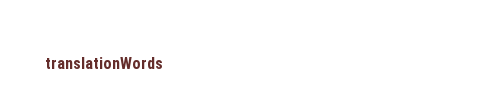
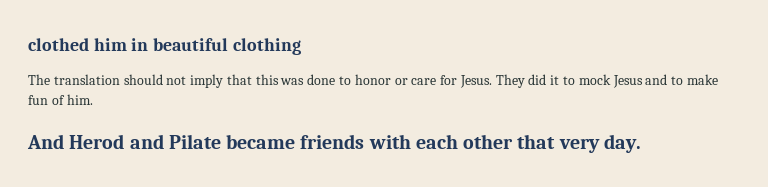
- translationWords
+ clothed him in beautiful clothing
+ The translation should not imply that this was done to honor or care for Jesus. They did it to mock Jesus and to make fun of him.
+ And Herod and Pilate became friends with each other that very day.

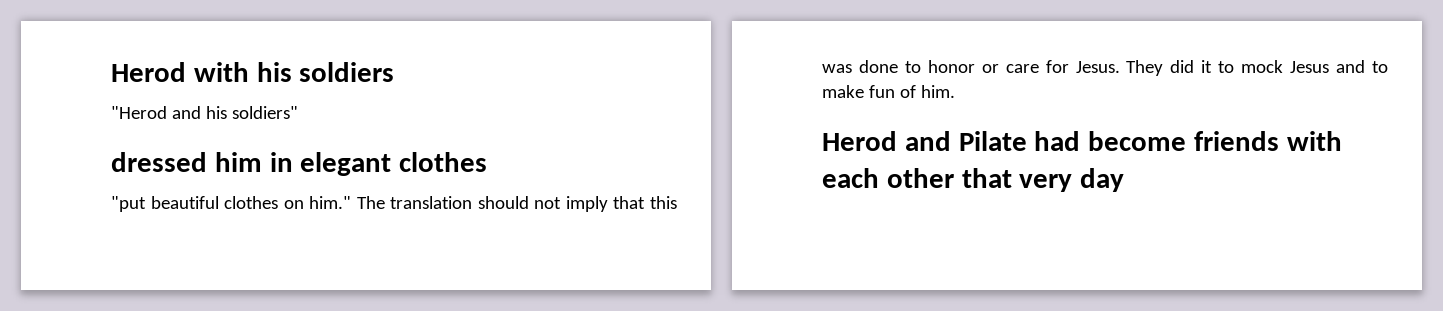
- clothed him in beautiful clothing
- The translation should not imply that this was done to honor or care for Jesus.
+ Herod with his soldiers
+ "Herod and his soldiers"
+ dressed him in elegant clothes
+ "put beautiful clothes on him." The translation should not imply that this was done to honor or care for Jesus.
- And Herod and Pilate became friends with each other that very day.
+ Herod and Pilate had become friends with each other that very day

